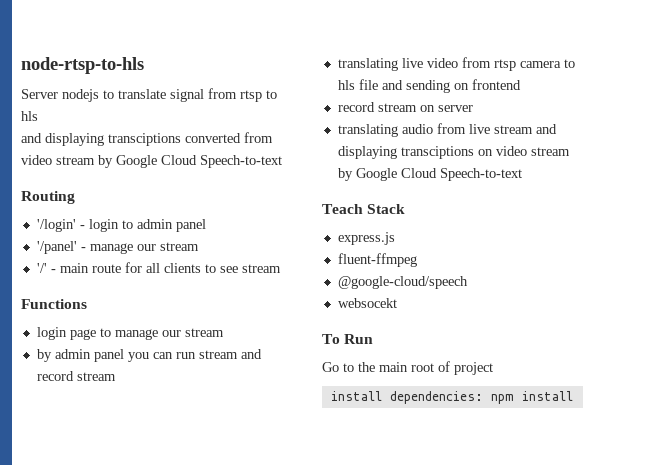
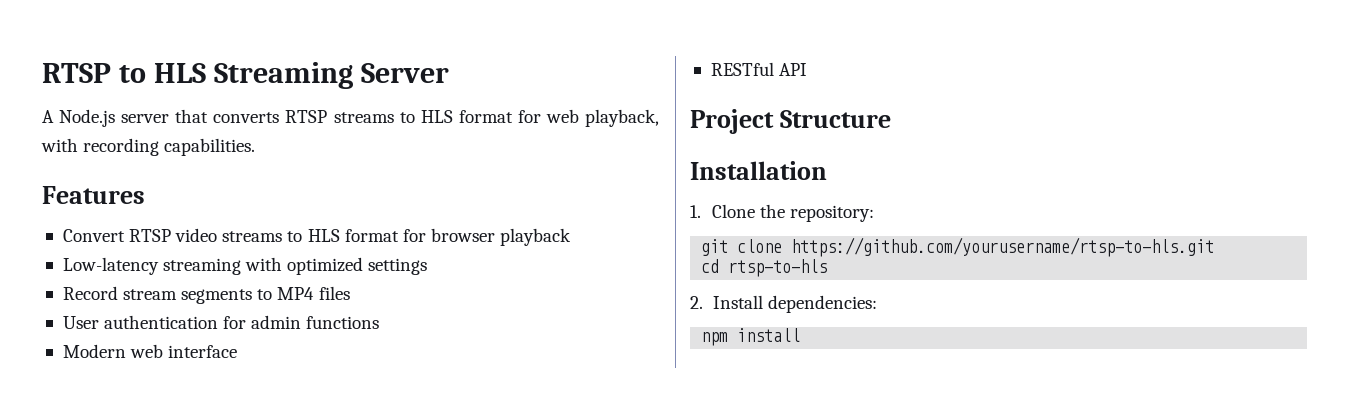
- node-rtsp-to-hls
- Server nodejs to translate signal from rtsp to hls
- and displaying transciptions converted from video stream by Google Cloud Speech-to-text
- Routing
- '/login' - login to admin panel
- '/panel' - manage our stream
- '/' - main route for all clients to see stream
- Functions
- login page to manage our stream
- by admin panel you can run stream and record stream
- translating live video from rtsp camera to hls file and sending on frontend
- record stream on server
- translating audio from live stream and displaying transciptions on video stream by Google Cloud Speech-to-text
- Teach Stack
- express.js
- fluent-ffmpeg
- @google-cloud/speech
- websocekt
- To Run
- Go to the main root of project
- install dependencies: npm install
+ RTSP to HLS Streaming Server
+ A Node.js server that converts RTSP streams to HLS format for web playback, with recording capabilities.
+ Features
+ Convert RTSP video streams to HLS format for browser playback
+ Low-latency streaming with optimized settings
+ Record stream segments to MP4 files
+ User authentication for admin functions
+ Modern web interface
+ RESTful API
+ Project Structure
+ Installation
+ 1. Clone the repository:
+ git clone https://github.com/yourusername/rtsp-to-hls.git
+ cd rtsp-to-hls
+ 2. Install dependencies:
+ npm install

